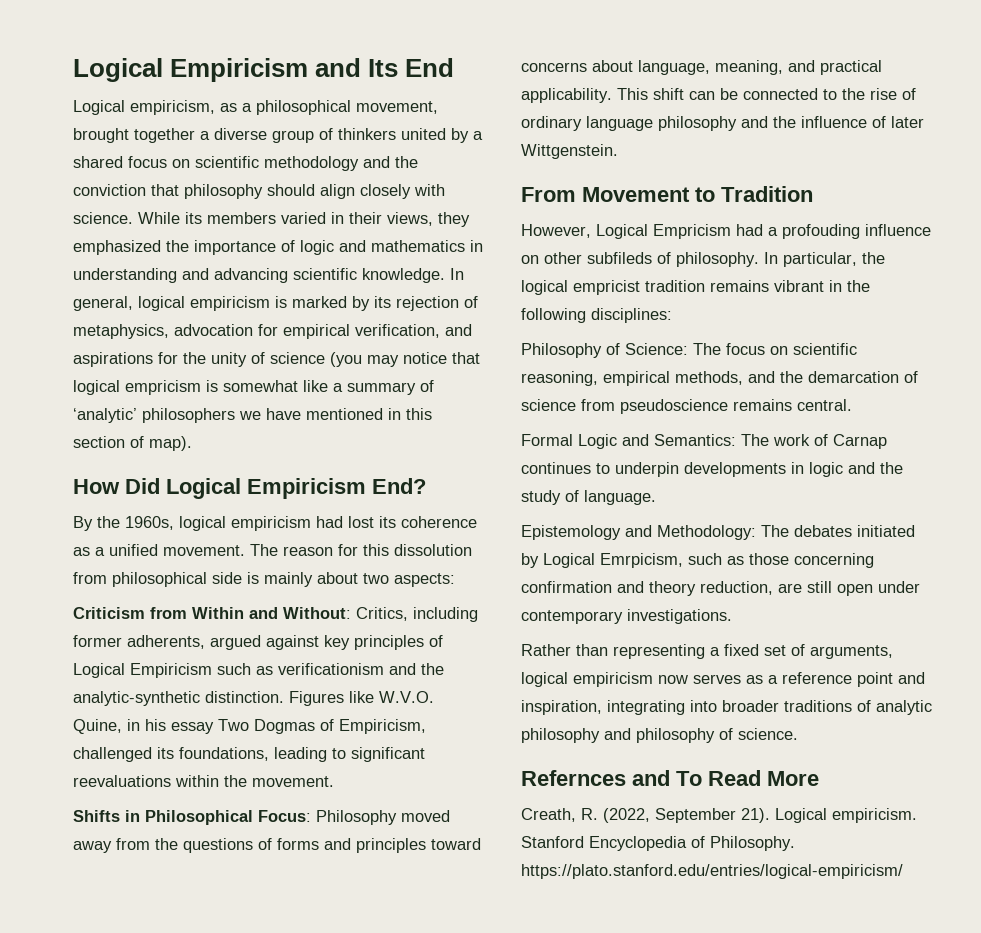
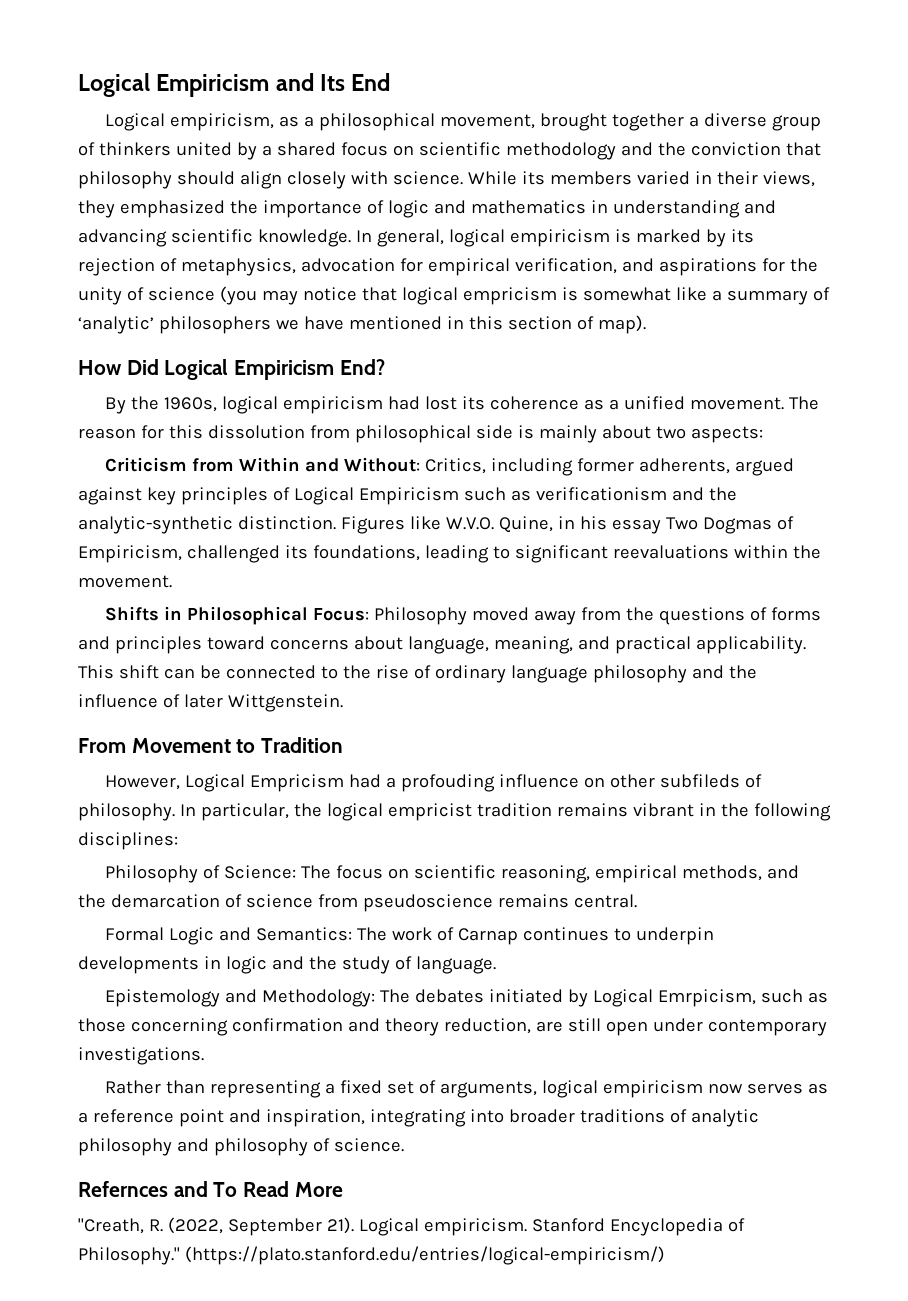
- Creath, R. (2022, September 21).
+ "Creath, R. (2022, September 21).
- Stanford Encyclopedia of Philosophy. https://plato.stanford.edu/entries/logical-empiricism/
+ Stanford Encyclopedia of Philosophy." (https://plato.stanford.edu/entries/logical-empiricism/)

